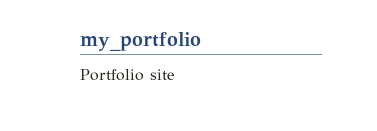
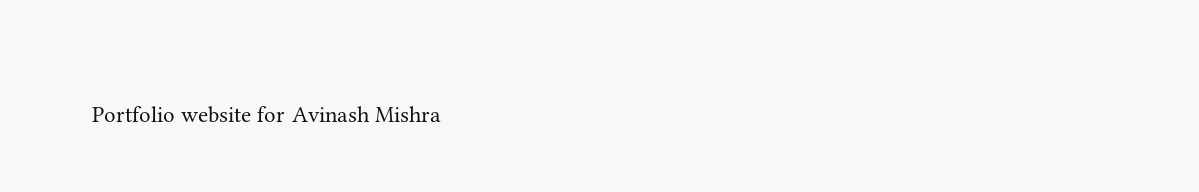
- my_portfolio
- Portfolio site
+ Portfolio website for Avinash Mishra

